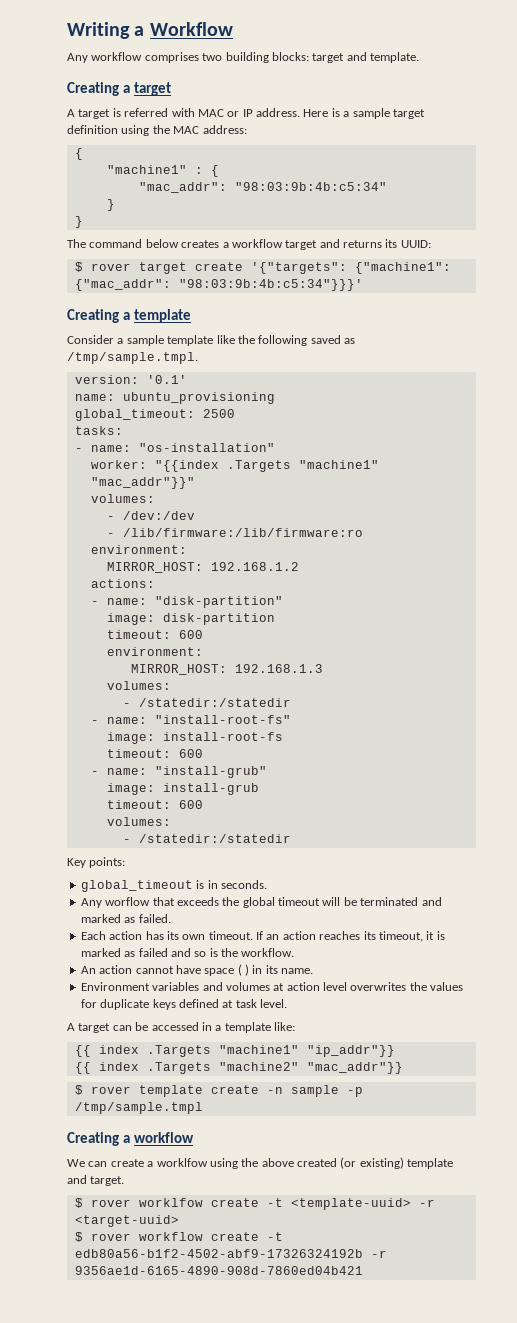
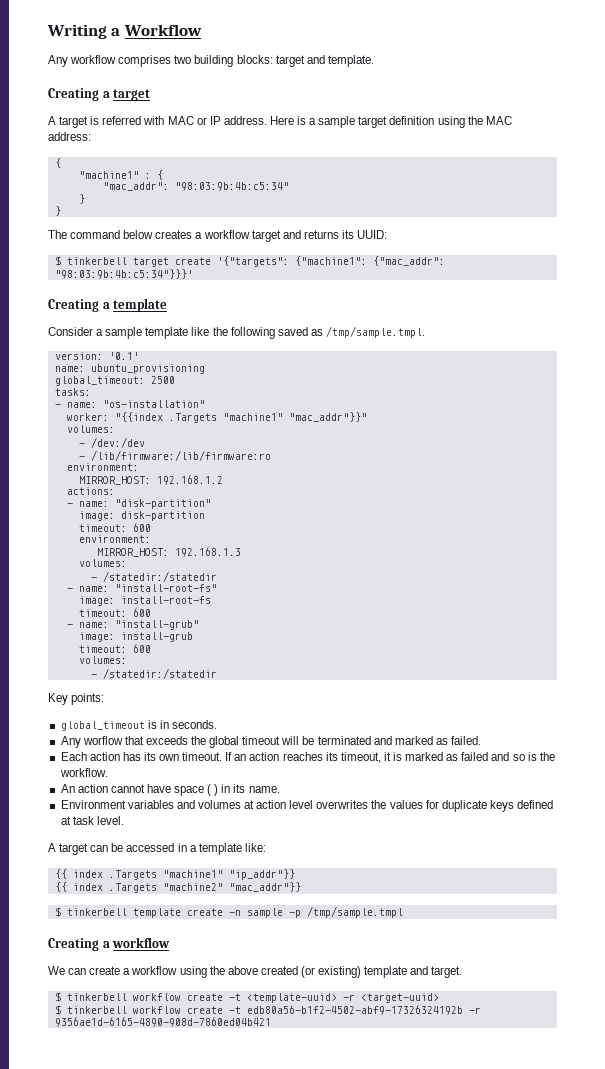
- $ rover target create '{"targets": {"machine1": {"mac_addr": "98:03:9b:4b:c5:34"}}}'
+ $ tinkerbell target create '{"targets": {"machine1": {"mac_addr": "98:03:9b:4b:c5:34"}}}'
- $ rover template create -n sample -p /tmp/sample.tmpl
+ $ tinkerbell template create -n sample -p /tmp/sample.tmpl
- We can create a worklfow using the above created (or existing) template and target.
+ We can create a workflow using the above created (or existing) template and target.
- $ rover worklfow create -t <template-uuid> -r <target-uuid>
+ $ tinkerbell workflow create -t <template-uuid> -r <target-uuid>
- $ rover workflow create -t edb80a56-b1f2-4502-abf9-17326324192b -r 9356ae1d-6165-4890-908d-7860ed04b421
+ $ tinkerbell workflow create -t edb80a56-b1f2-4502-abf9-17326324192b -r 9356ae1d-6165-4890-908d-7860ed04b421

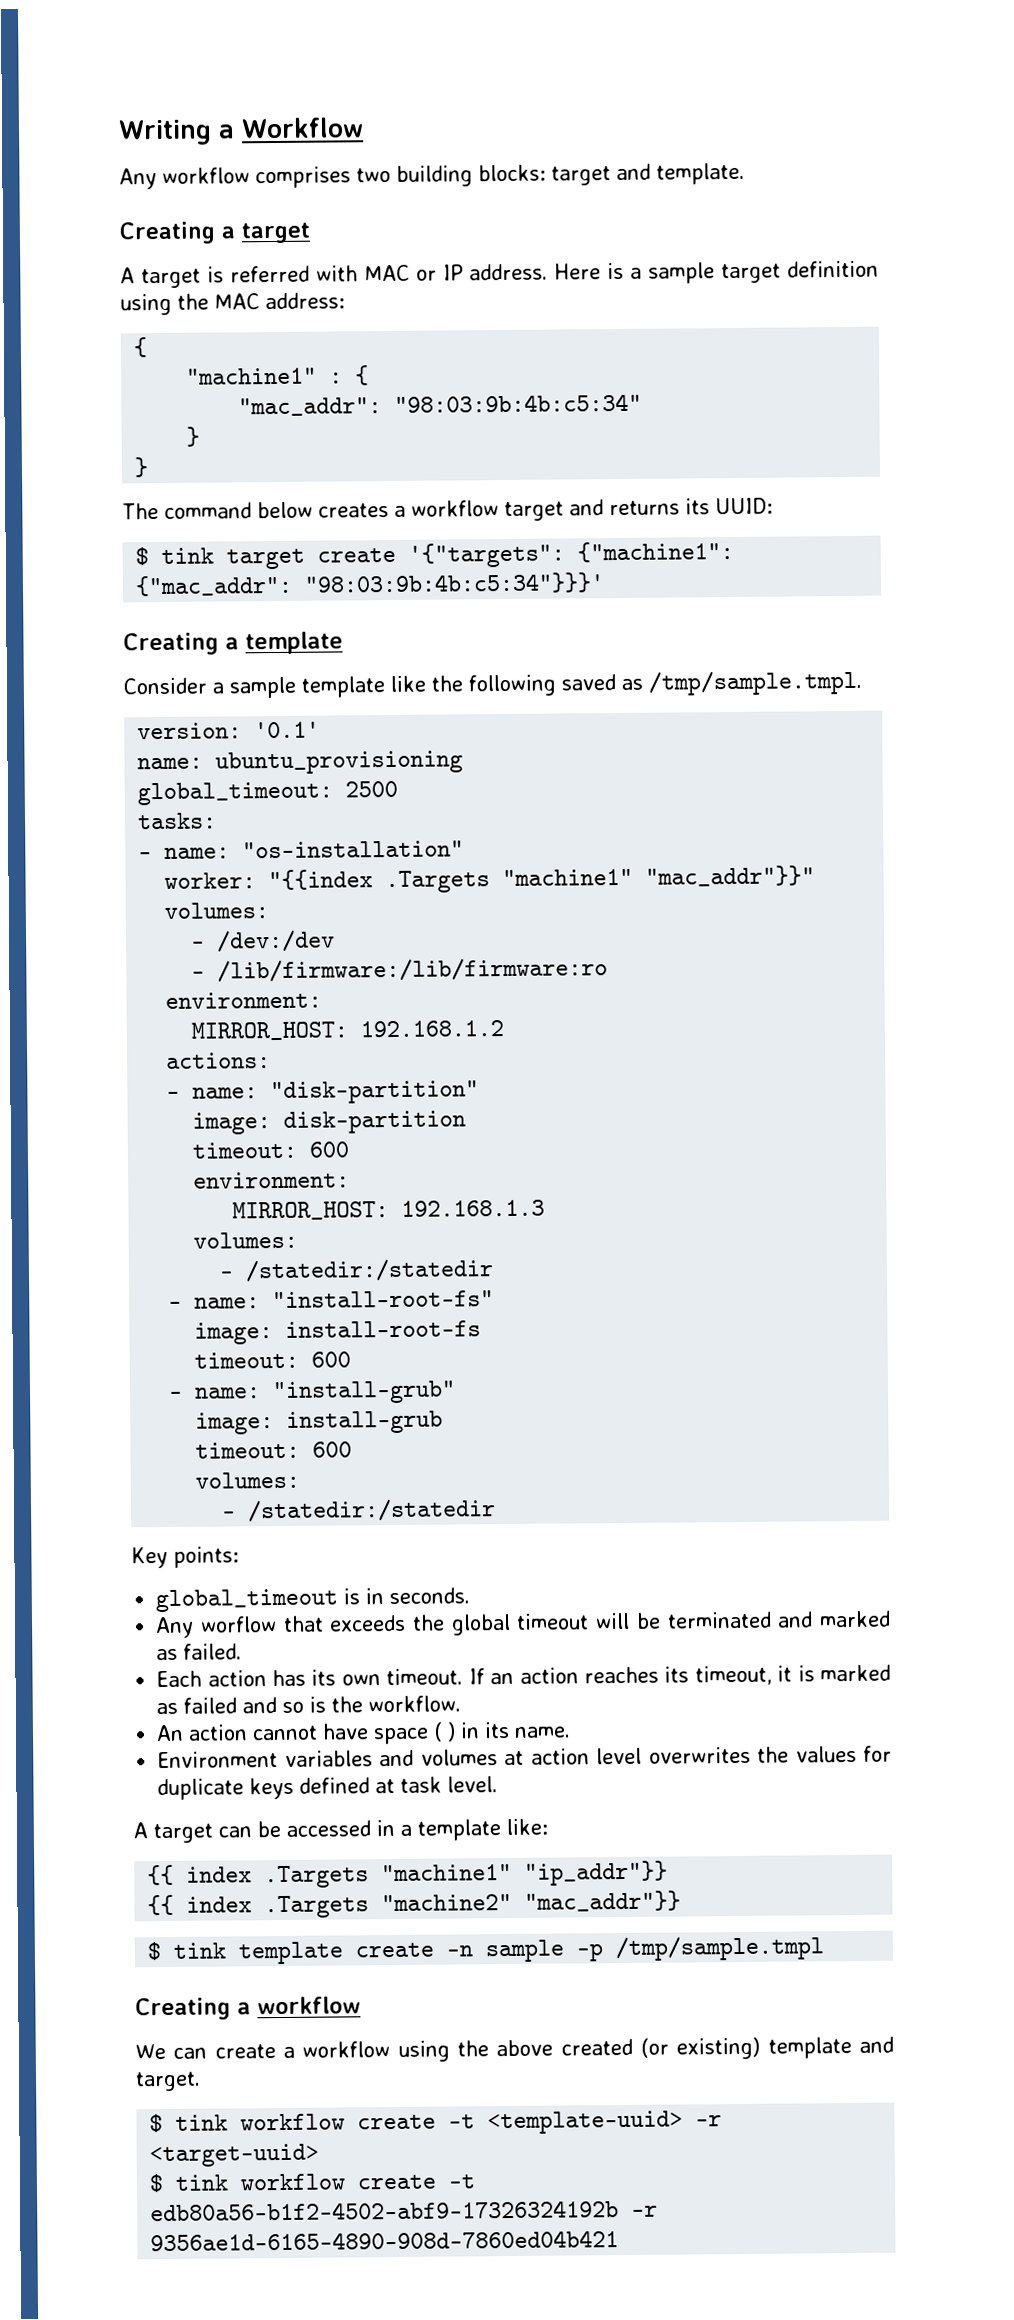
- $ tinkerbell target create '{"targets": {"machine1": {"mac_addr": "98:03:9b:4b:c5:34"}}}'
+ $ tink target create '{"targets": {"machine1": {"mac_addr": "98:03:9b:4b:c5:34"}}}'
- $ tinkerbell template create -n sample -p /tmp/sample.tmpl
+ $ tink template create -n sample -p /tmp/sample.tmpl
- $ tinkerbell workflow create -t <template-uuid> -r <target-uuid>
+ $ tink workflow create -t <template-uuid> -r <target-uuid>
- $ tinkerbell workflow create -t edb80a56-b1f2-4502-abf9-17326324192b -r 9356ae1d-6165-4890-908d-7860ed04b421
+ $ tink workflow create -t edb80a56-b1f2-4502-abf9-17326324192b -r 9356ae1d-6165-4890-908d-7860ed04b421

